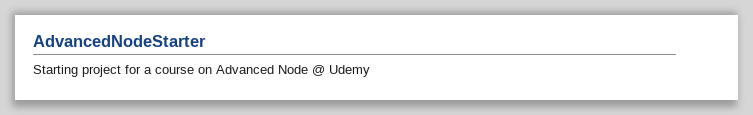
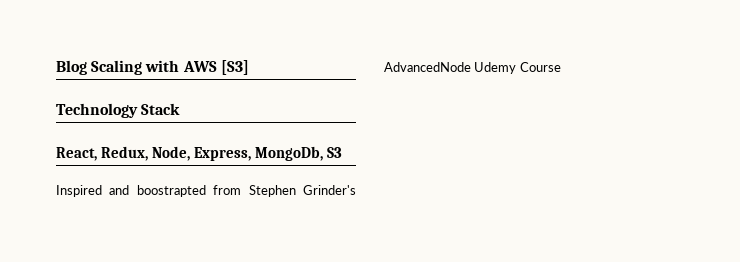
- AdvancedNodeStarter
- Starting project for a course on Advanced Node @ Udemy
+ Blog Scaling with AWS [S3]
+ Technology Stack
+ React, Redux, Node, Express, MongoDb, S3
+ Inspired and boostrapted from Stephen Grinder's AdvancedNode Udemy Course

